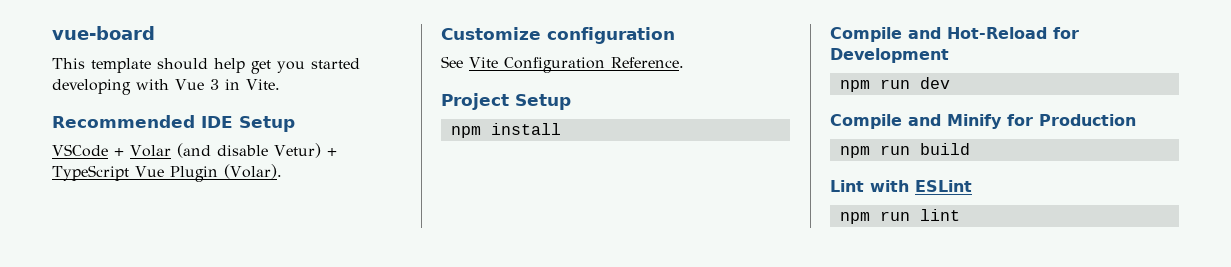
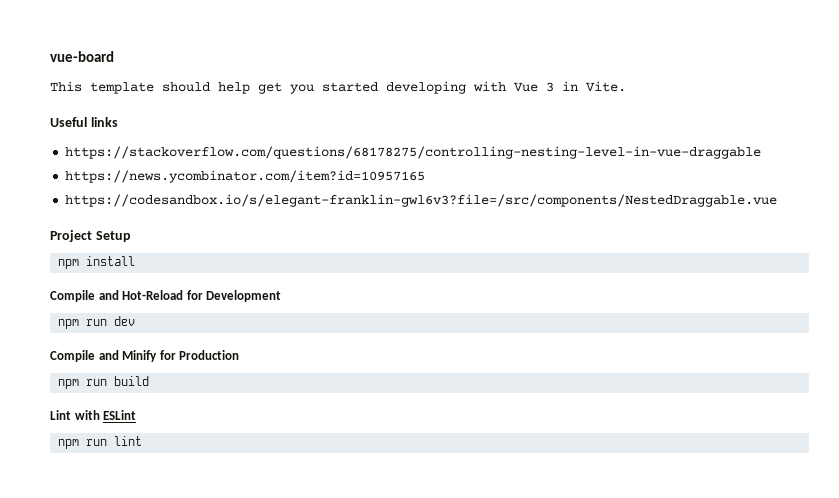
- Recommended IDE Setup
- VSCode + Volar (and disable Vetur) + TypeScript Vue Plugin (Volar).
- Customize configuration
- See Vite Configuration Reference.
+ Useful links
+ https://stackoverflow.com/questions/68178275/controlling-nesting-level-in-vue-draggable
+ https://news.ycombinator.com/item?id=10957165
+ https://codesandbox.io/s/elegant-franklin-gwl6v3?file=/src/components/NestedDraggable.vue

